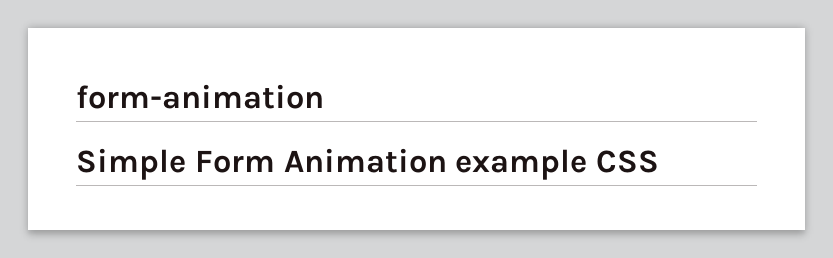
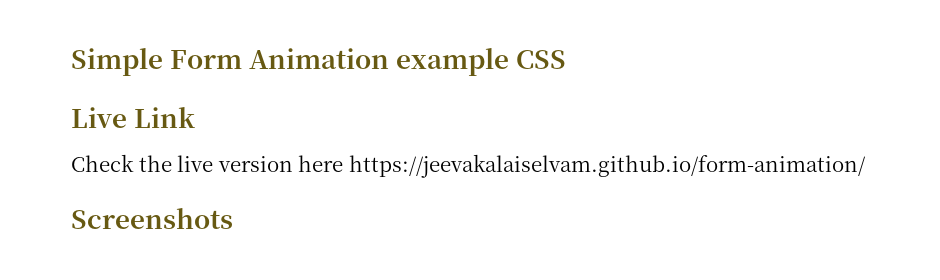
- form-animation
+ Live Link
+ Check the live version here https://jeevakalaiselvam.github.io/form-animation/
+ Screenshots

